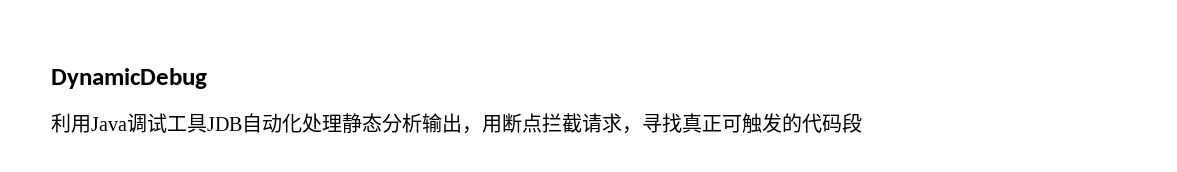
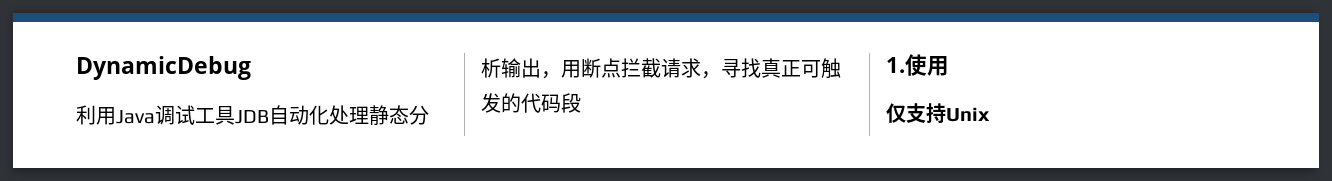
+ 1.使用
+ 仅支持Unix

